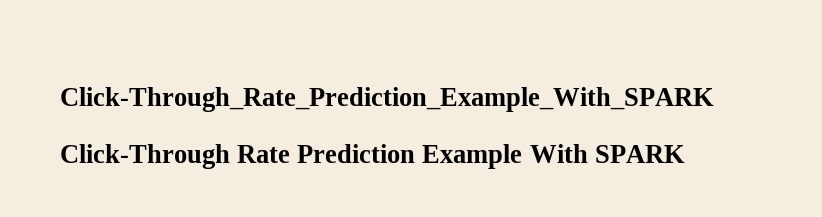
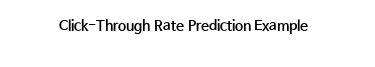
- Click-Through_Rate_Prediction_Example_With_SPARK
- Click-Through Rate Prediction Example With SPARK
+ Click-Through Rate Prediction Example

